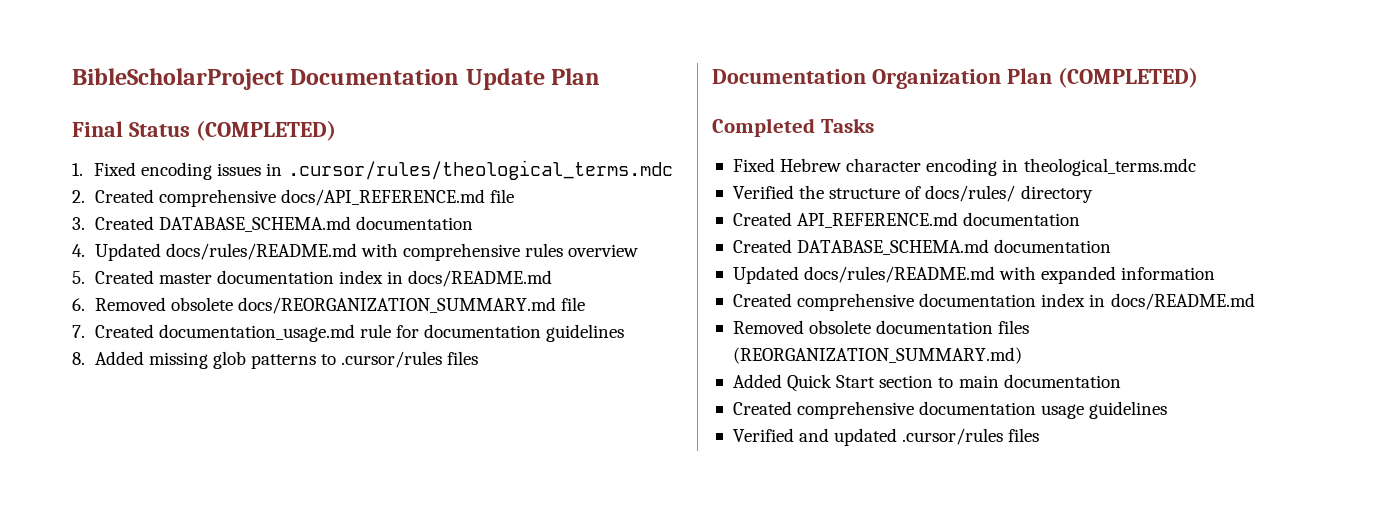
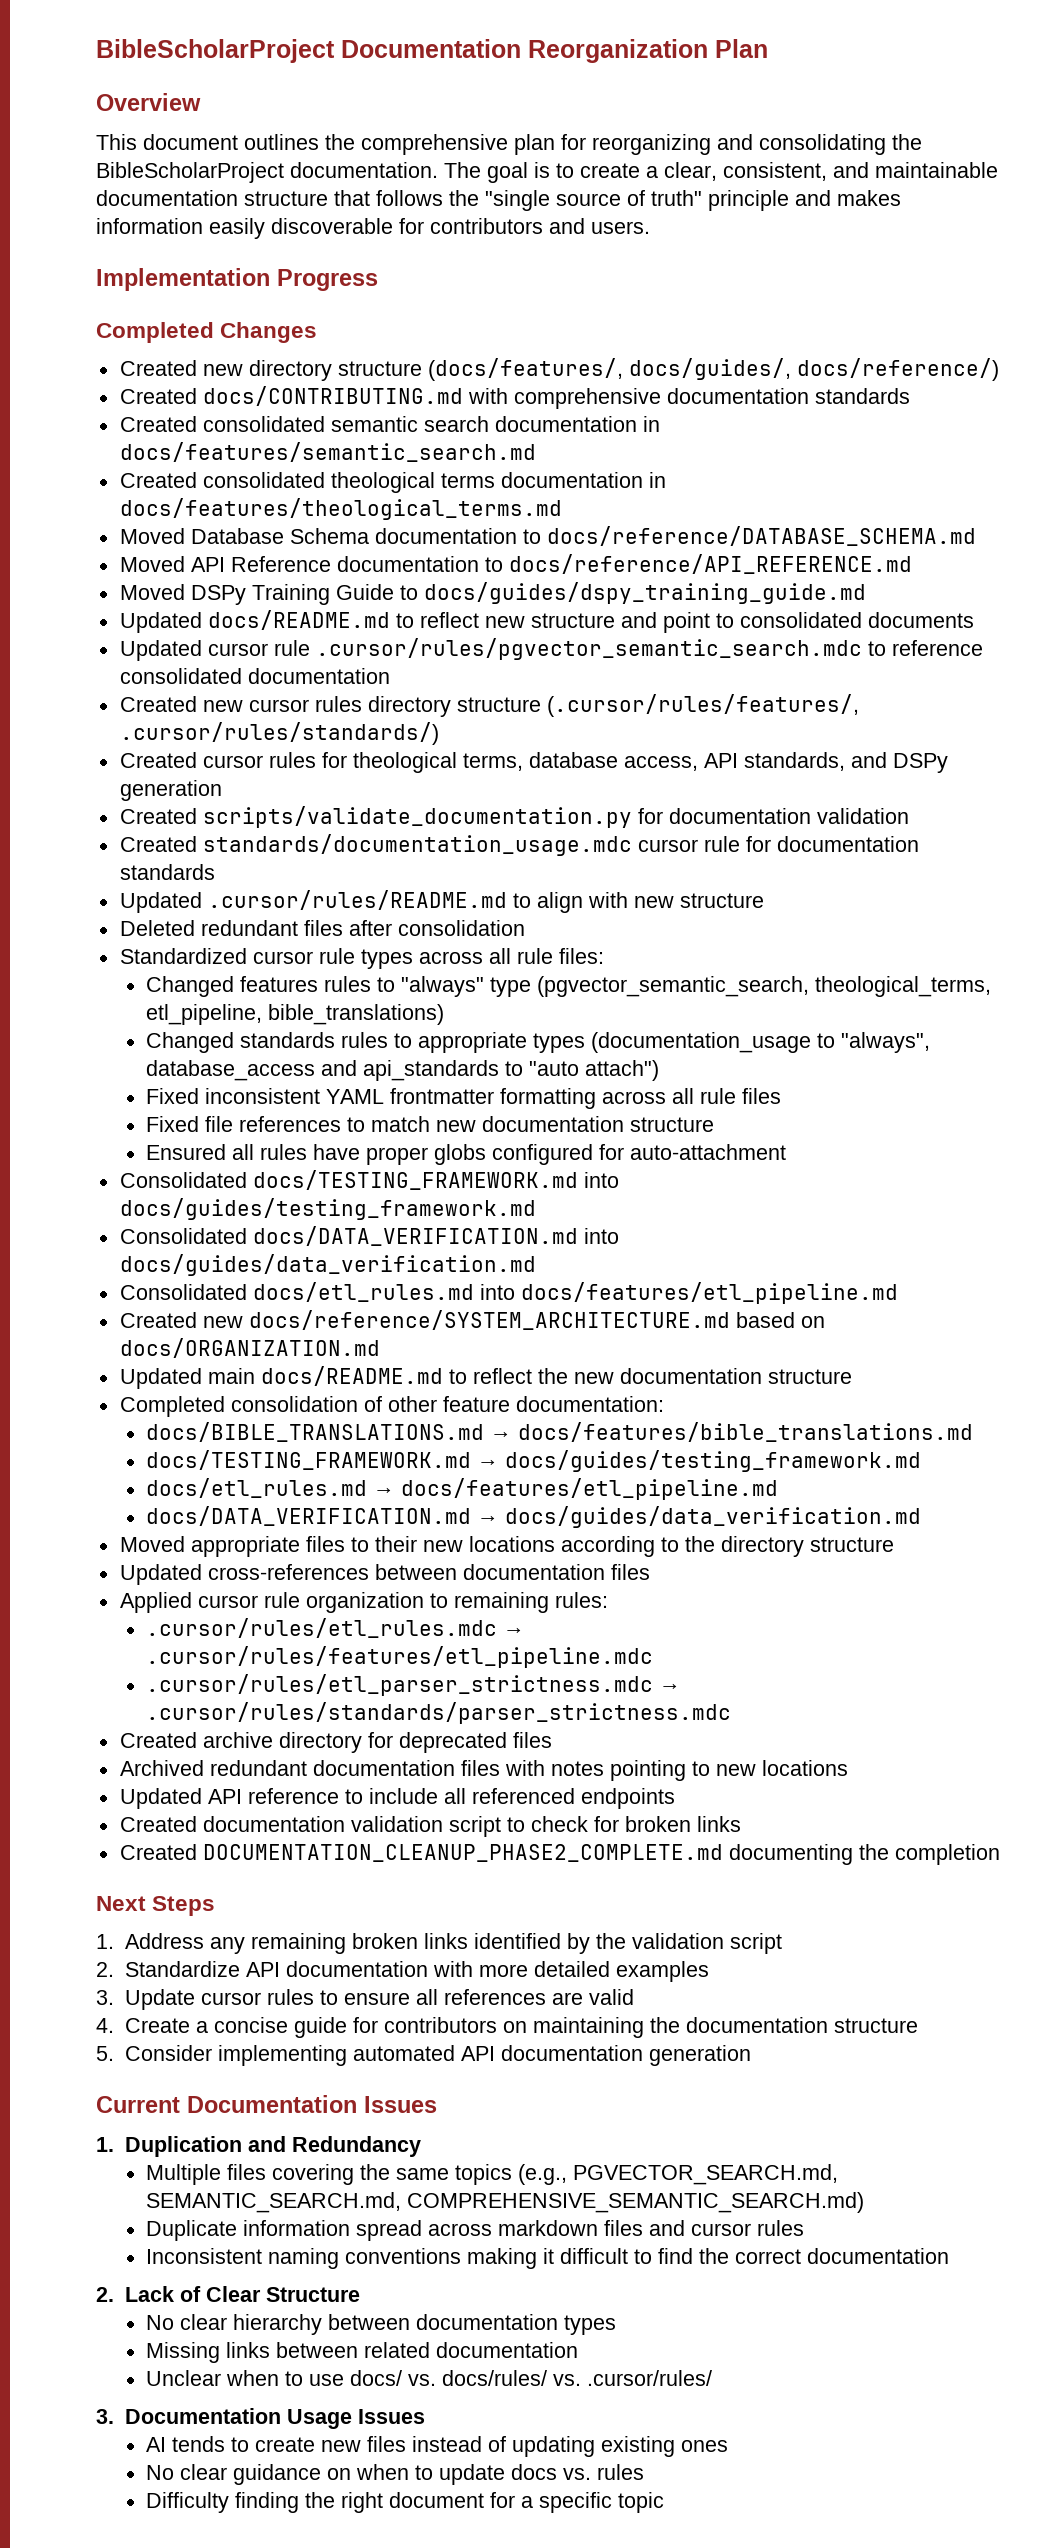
- BibleScholarProject Documentation Update Plan
+ BibleScholarProject Documentation Reorganization Plan
- Final Status (COMPLETED)
- 1. Fixed encoding issues in .cursor/rules/theological_terms.mdc
- 2. Created comprehensive docs/API_REFERENCE.md file
- 3. Created DATABASE_SCHEMA.md documentation
- 4. Updated docs/rules/README.md with comprehensive rules overview
- 5. Created master documentation index in docs/README.md
- 6. Removed obsolete docs/REORGANIZATION_SUMMARY.md file
- 7. Created documentation_usage.md rule for documentation guidelines
- 8. Added missing glob patterns to .cursor/rules files
- Documentation Organization Plan (COMPLETED)
- Completed Tasks
- Fixed Hebrew character encoding in theological_terms.mdc
- Verified the structure of docs/rules/ directory
- Created API_REFERENCE.md documentation
- Created DATABASE_SCHEMA.md documentation
- Updated docs/rules/README.md with expanded information
- Created comprehensive documentation index in docs/README.md
- Removed obsolete documentation files (REORGANIZATION_SUMMARY.md)
- Added Quick Start section to main documentation
- Created comprehensive documentation usage guidelines
- Verified and updated .cursor/rules files
+ Overview
+ This document outlines the comprehensive plan for reorganizing and consolidating the BibleScholarProject documentation. The goal is to create a clear, consistent, and maintainable documentation structure that follows the "single source of truth" principle and makes information easily discoverable for contributors and users.
+ Implementation Progress
+ Completed Changes
+ Created new directory structure (docs/features/, docs/guides/, docs/reference/)
+ Created docs/CONTRIBUTING.md with comprehensive documentation standards
+ Created consolidated semantic search documentation in docs/features/semantic_search.md
+ Created consolidated theological terms documentation in docs/features/theological_terms.md
+ Moved Database Schema documentation to docs/reference/DATABASE_SCHEMA.md
+ Moved API Reference documentation to docs/reference/API_REFERENCE.md
+ Moved DSPy Training Guide to docs/guides/dspy_training_guide.md
+ Updated docs/README.md to reflect new structure and point to consolidated documents
+ Updated cursor rule .cursor/rules/pgvector_semantic_search.mdc to reference consolidated documentation
+ Created new cursor rules directory structure (.cursor/rules/features/, .cursor/rules/standards/)
+ Created cursor rules for theological terms, database access, API standards, and DSPy generation
+ Created scripts/validate_documentation.py for documentation validation
+ Created standards/documentation_usage.mdc cursor rule for documentation standards
+ Updated .cursor/rules/README.md to align with new structure
+ Deleted redundant files after consolidation
+ Standardized cursor rule types across all rule files:
+ Changed features rules to "always" type (pgvector_semantic_search, theological_terms, etl_pipeline, bible_translations)
+ Changed standards rules to appropriate types (documentation_usage to "always", database_access and api_standards to "auto attach")
+ Fixed inconsistent YAML frontmatter formatting across all rule files
+ Fixed file references to match new documentation structure
+ Ensured all rules have proper globs configured for auto-attachment
+ Consolidated docs/TESTING_FRAMEWORK.md into docs/guides/testing_framework.md
+ Consolidated docs/DATA_VERIFICATION.md into docs/guides/data_verification.md
+ Consolidated docs/etl_rules.md into docs/features/etl_pipeline.md
+ Created new docs/reference/SYSTEM_ARCHITECTURE.md based on docs/ORGANIZATION.md
+ Updated main docs/README.md to reflect the new documentation structure
+ Completed consolidation of other feature documentation:
+ docs/BIBLE_TRANSLATIONS.md → docs/features/bible_translations.md
+ docs/TESTING_FRAMEWORK.md → docs/guides/testing_framework.md
+ docs/etl_rules.md → docs/features/etl_pipeline.md
+ docs/DATA_VERIFICATION.md → docs/guides/data_verification.md
+ Moved appropriate files to their new locations according to the directory structure
+ Updated cross-references between documentation files
+ Applied cursor rule organization to remaining rules:
+ .cursor/rules/etl_rules.mdc → .cursor/rules/features/etl_pipeline.mdc
+ .cursor/rules/etl_parser_strictness.mdc → .cursor/rules/standards/parser_strictness.mdc
+ Created archive directory for deprecated files
+ Archived redundant documentation files with notes pointing to new locations
+ Updated API reference to include all referenced endpoints
+ Created documentation validation script to check for broken links
+ Created DOCUMENTATION_CLEANUP_PHASE2_COMPLETE.md documenting the completion
+ Next Steps
+ 1. Address any remaining broken links identified by the validation script
+ 2. Standardize API documentation with more detailed examples
+ 3. Update cursor rules to ensure all references are valid
+ 4. Create a concise guide for contributors on maintaining the documentation structure
+ 5. Consider implementing automated API documentation generation
+ Current Documentation Issues
+ 1. Duplication and Redundancy
+ Multiple files covering the same topics (e.g., PGVECTOR_SEARCH.md, SEMANTIC_SEARCH.md, COMPREHENSIVE_SEMANTIC_SEARCH.md)
+ Duplicate information spread across markdown files and cursor rules
+ Inconsistent naming conventions making it difficult to find the correct documentation
+ 2. Lack of Clear Structure
+ No clear hierarchy between documentation types
+ Missing links between related documentation
+ Unclear when to use docs/ vs. docs/rules/ vs. .cursor/rules/
+ 3. Documentation Usage Issues
+ AI tends to create new files instead of updating existing ones
+ No clear guidance on when to update docs vs. rules
+ Difficulty finding the right document for a specific topic

